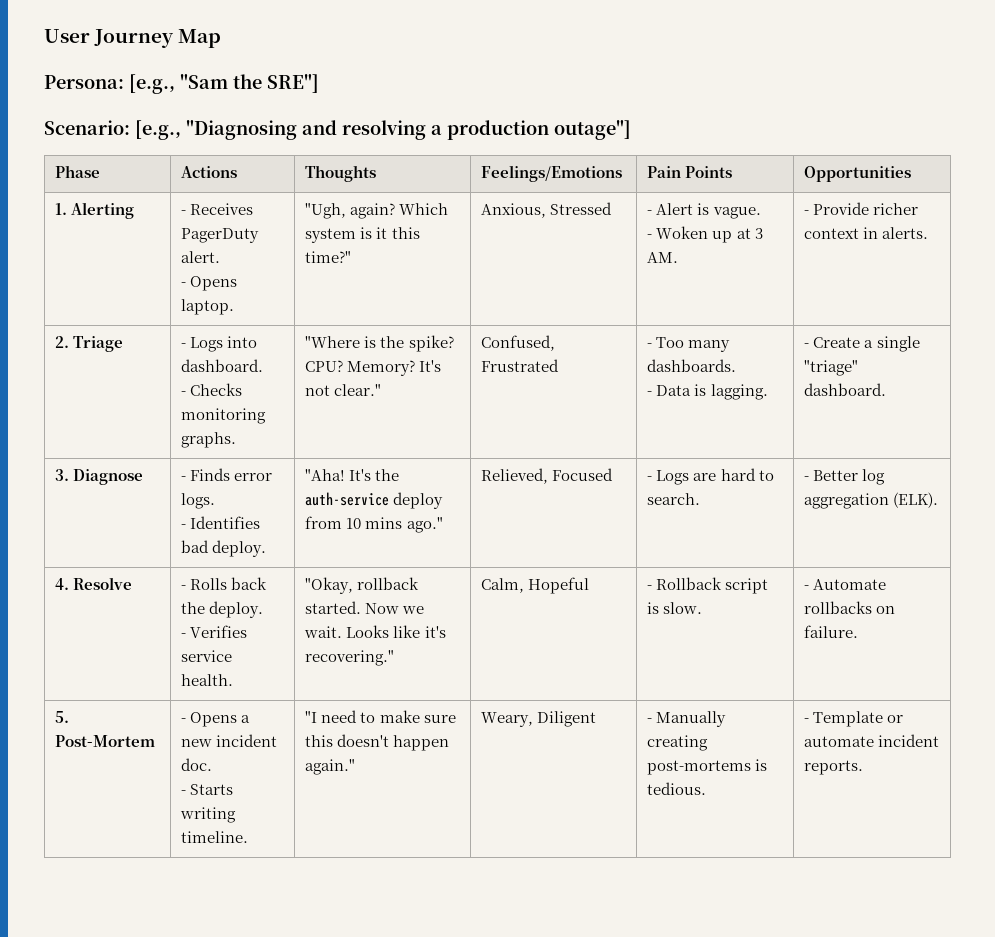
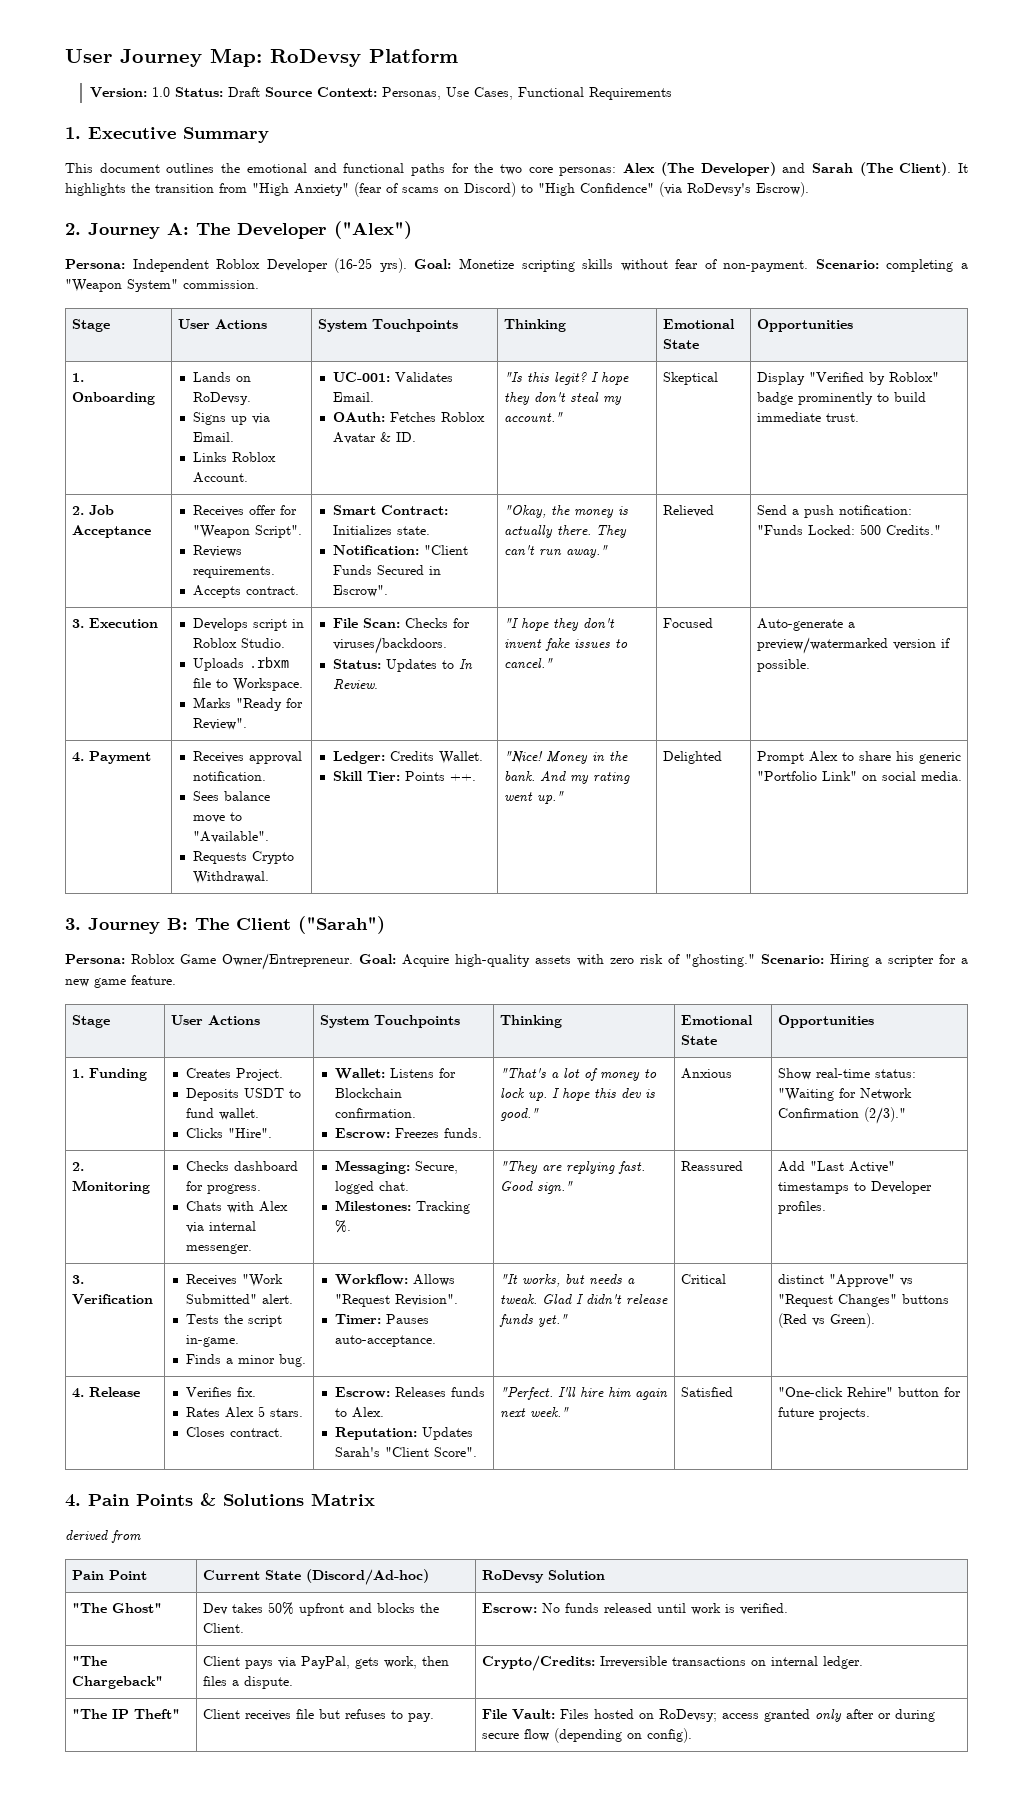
- User Journey Map
- Persona: [e.g., "Sam the SRE"]
- Scenario: [e.g., "Diagnosing and resolving a production outage"]
- Phase | Actions | Thoughts | Feelings/Emotions | Pain Points | Opportunities
- 1. Alerting | - Receives PagerDuty alert.
- - Opens laptop. | "Ugh, again? Which system is it this time?" | Anxious, Stressed | - Alert is vague.
- - Woken up at 3 AM. | - Provide richer context in alerts.
- 2. Triage | - Logs into dashboard.
- - Checks monitoring graphs. | "Where is the spike? CPU? Memory? It's not clear." | Confused, Frustrated | - Too many dashboards.
- - Data is lagging. | - Create a single "triage" dashboard.
- 3. Diagnose | - Finds error logs.
- - Identifies bad deploy. | "Aha! It's the auth-service deploy from 10 mins ago." | Relieved, Focused | - Logs are hard to search. | - Better log aggregation (ELK).
- 4. Resolve | - Rolls back the deploy.
- - Verifies service health. | "Okay, rollback started. Now we wait. Looks like it's recovering." | Calm, Hopeful | - Rollback script is slow. | - Automate rollbacks on failure.
- 5. Post-Mortem | - Opens a new incident doc.
- - Starts writing timeline. | "I need to make sure this doesn't happen again." | Weary, Diligent | - Manually creating post-mortems is tedious. | - Template or automate incident reports.
+ User Journey Map: RoDevsy Platform
+ Version: 1.0 Status: Draft Source Context: Personas, Use Cases, Functional Requirements
+ 1. Executive Summary
+ This document outlines the emotional and functional paths for the two core personas: Alex (The Developer) and Sarah (The Client). It highlights the transition from "High Anxiety" (fear of scams on Discord) to "High Confidence" (via RoDevsy's Escrow).
+ 2. Journey A: The Developer ("Alex")
+ Persona: Independent Roblox Developer (16-25 yrs). Goal: Monetize scripting skills without fear of non-payment. Scenario: completing a "Weapon System" commission.
+ Stage | User Actions | System Touchpoints | Thinking | Emotional State | Opportunities
+ 1. Onboarding | Lands on RoDevsy.
+ Signs up via Email.
+ Links Roblox Account. | UC-001: Validates Email.
+ OAuth: Fetches Roblox Avatar & ID. | "Is this legit? I hope they don't steal my account." | Skeptical | Display "Verified by Roblox" badge prominently to build immediate trust.
+ 2. Job Acceptance | Receives offer for "Weapon Script".
+ Reviews requirements.
+ Accepts contract. | Smart Contract: Initializes state.
+ Notification: "Client Funds Secured in Escrow". | "Okay, the money is actually there. They can't run away." | Relieved | Send a push notification: "Funds Locked: 500 Credits."
+ 3. Execution | Develops script in Roblox Studio.
+ Uploads .rbxm file to Workspace.
+ Marks "Ready for Review". | File Scan: Checks for viruses/backdoors.
+ Status: Updates to In Review. | "I hope they don't invent fake issues to cancel." | Focused | Auto-generate a preview/watermarked version if possible.
+ 4. Payment | Receives approval notification.
+ Sees balance move to "Available".
+ Requests Crypto Withdrawal. | Ledger: Credits Wallet.
+ Skill Tier: Points ++. | "Nice! Money in the bank. And my rating went up." | Delighted | Prompt Alex to share his generic "Portfolio Link" on social media.
+ 3. Journey B: The Client ("Sarah")
+ Persona: Roblox Game Owner/Entrepreneur. Goal: Acquire high-quality assets with zero risk of "ghosting." Scenario: Hiring a scripter for a new game feature.
+ Stage | User Actions | System Touchpoints | Thinking | Emotional State | Opportunities
+ 1. Funding | Creates Project.
+ Deposits USDT to fund wallet.
+ Clicks "Hire". | Wallet: Listens for Blockchain confirmation.
+ Escrow: Freezes funds. | "That's a lot of money to lock up. I hope this dev is good." | Anxious | Show real-time status: "Waiting for Network Confirmation (2/3)."
+ 2. Monitoring | Checks dashboard for progress.
+ Chats with Alex via internal messenger. | Messaging: Secure, logged chat.
+ Milestones: Tracking %. | "They are replying fast. Good sign." | Reassured | Add "Last Active" timestamps to Developer profiles.
+ 3. Verification | Receives "Work Submitted" alert.
+ Tests the script in-game.
+ Finds a minor bug. | Workflow: Allows "Request Revision".
+ Timer: Pauses auto-acceptance. | "It works, but needs a tweak. Glad I didn't release funds yet." | Critical | distinct "Approve" vs "Request Changes" buttons (Red vs Green).
+ 4. Release | Verifies fix.
+ Rates Alex 5 stars.
+ Closes contract. | Escrow: Releases funds to Alex.
+ Reputation: Updates Sarah's "Client Score". | "Perfect. I'll hire him again next week." | Satisfied | "One-click Rehire" button for future projects.
+ 4. Pain Points & Solutions Matrix
+ derived from
+ Pain Point | Current State (Discord/Ad-hoc) | RoDevsy Solution
+ "The Ghost" | Dev takes 50% upfront and blocks the Client. | Escrow: No funds released until work is verified.
+ "The Chargeback" | Client pays via PayPal, gets work, then files a dispute. | Crypto/Credits: Irreversible transactions on internal ledger.
+ "The IP Theft" | Client receives file but refuses to pay. | File Vault: Files hosted on RoDevsy; access granted only after or during secure flow (depending on config).

